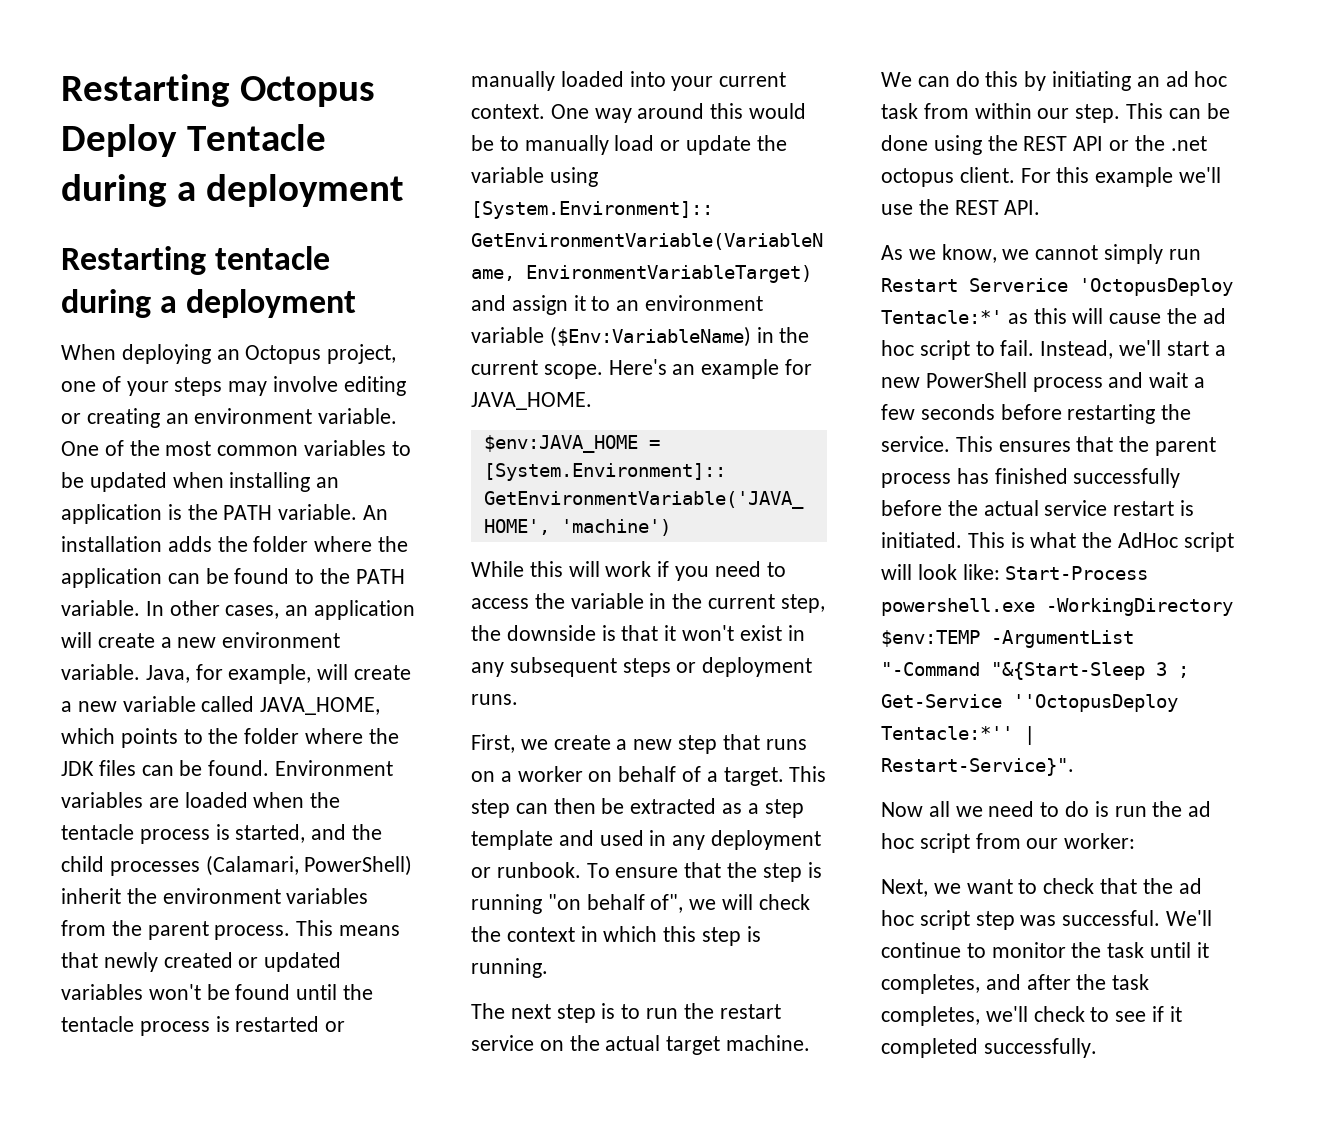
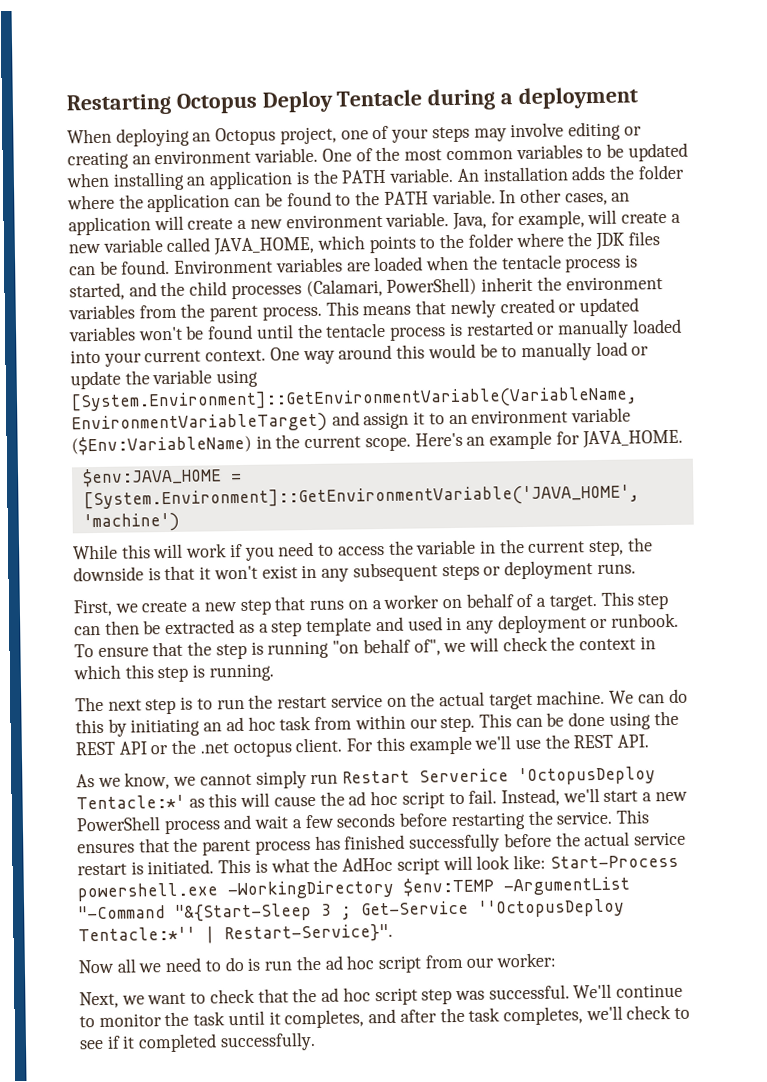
- Restarting tentacle during a deployment

